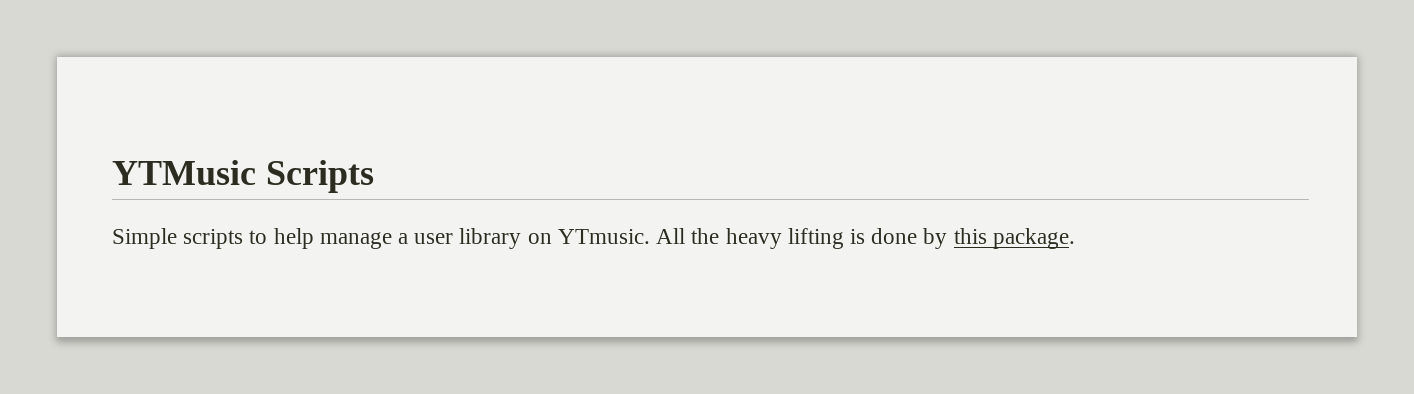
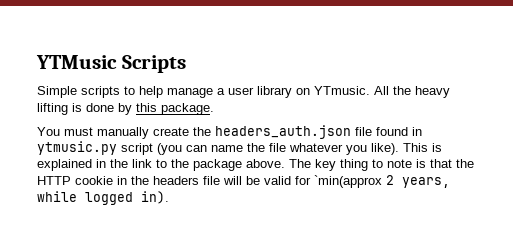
+ You must manually create the headers_auth.json file found in ytmusic.py script (you can name the file whatever you like). This is explained in the link to the package above. The key thing to note is that the HTTP cookie in the headers file will be valid for `min(approx 2 years, while logged in).

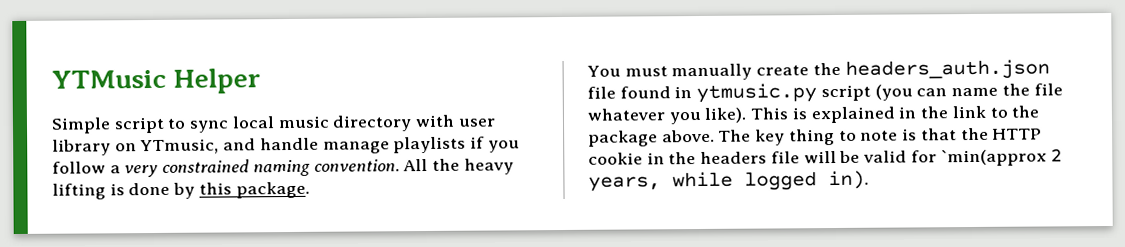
- YTMusic Scripts
+ YTMusic Helper
- Simple scripts to help manage a user library on YTmusic.
+ Simple script to sync local music directory with user library on YTmusic, and handle manage playlists if you follow a very constrained naming convention.

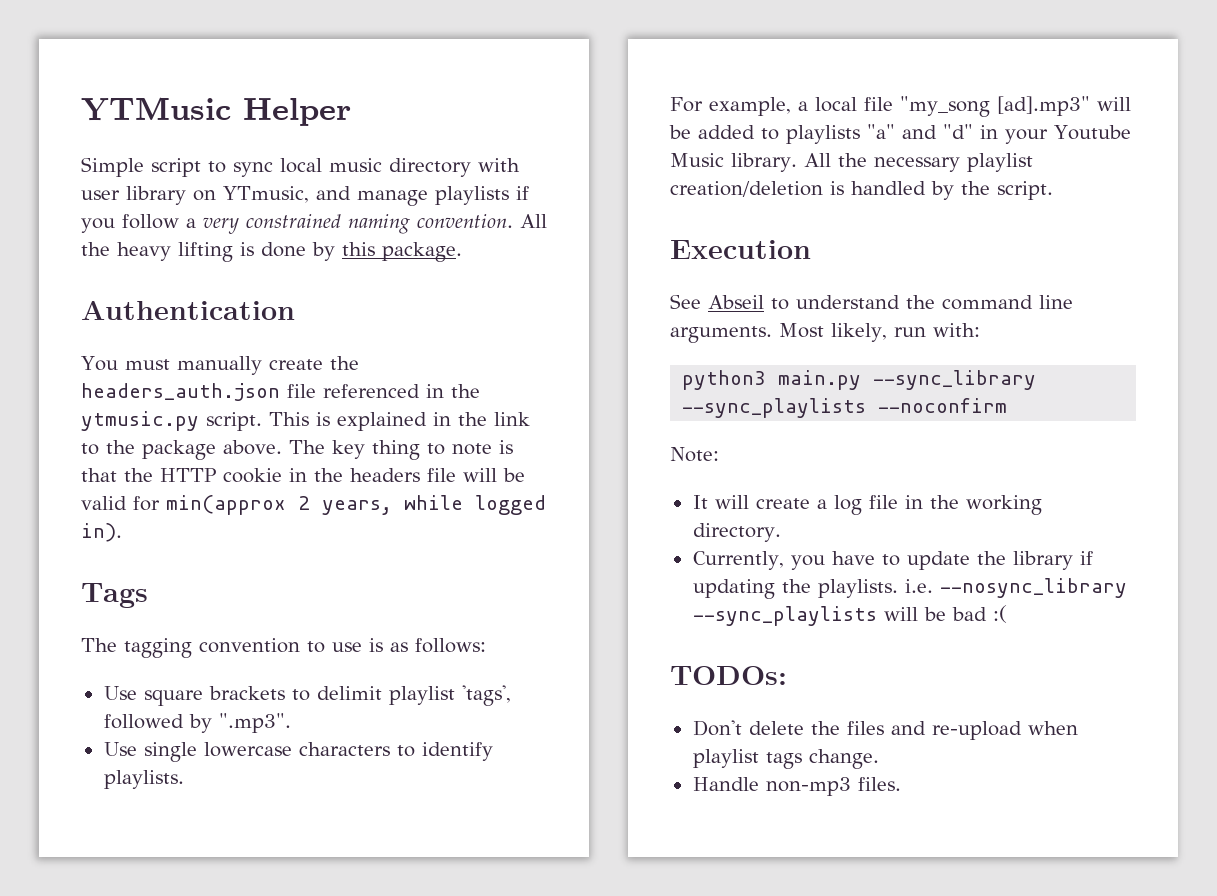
- Simple script to sync local music directory with user library on YTmusic, and handle manage playlists if you follow a very constrained naming convention.
+ Simple script to sync local music directory with user library on YTmusic, and manage playlists if you follow a very constrained naming convention.
+ Authentication
- You must manually create the headers_auth.json file found in ytmusic.py script (you can name the file whatever you like).
+ You must manually create the headers_auth.json file referenced in the ytmusic.py script.
- The key thing to note is that the HTTP cookie in the headers file will be valid for `min(approx 2 years, while logged in).
+ The key thing to note is that the HTTP cookie in the headers file will be valid for min(approx 2 years, while logged in).
+ Tags
+ The tagging convention to use is as follows:
+ Use square brackets to delimit playlist 'tags', followed by ".mp3".
+ Use single lowercase characters to identify playlists.
+ For example, a local file "my_song [ad].mp3" will be added to playlists "a" and "d" in your Youtube Music library. All the necessary playlist creation/deletion is handled by the script.
+ Execution
+ See Abseil to understand the command line arguments. Most likely, run with:
+ python3 main.py --sync_library --sync_playlists --noconfirm
+ Note:
+ It will create a log file in the working directory.
+ Currently, you have to update the library if updating the playlists. i.e. --nosync_library --sync_playlists will be bad :(
+ TODOs:
+ Don't delete the files and re-upload when playlist tags change.
+ Handle non-mp3 files.

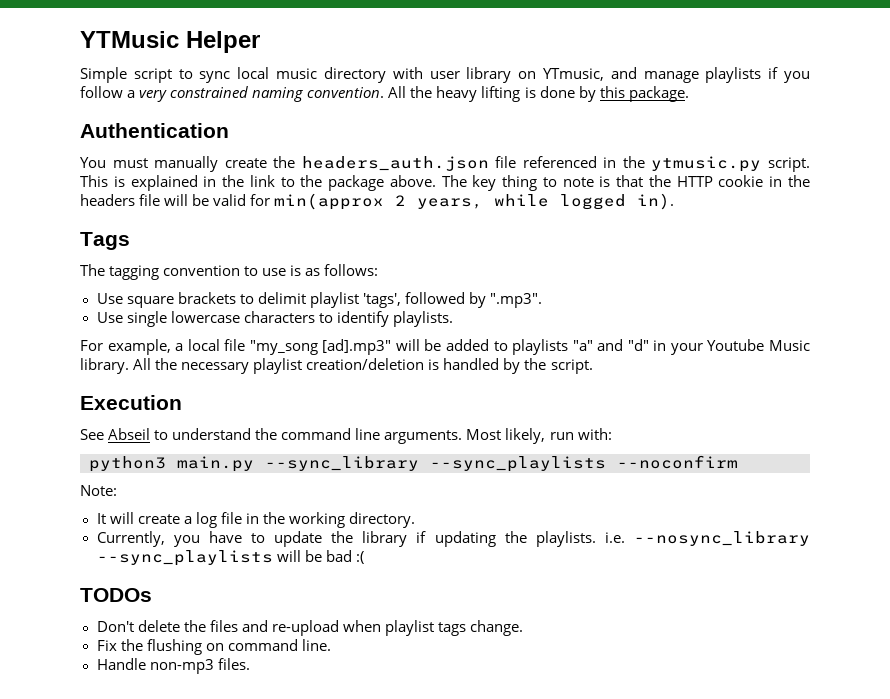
- TODOs:
+ TODOs
+ Fix the flushing on command line.

